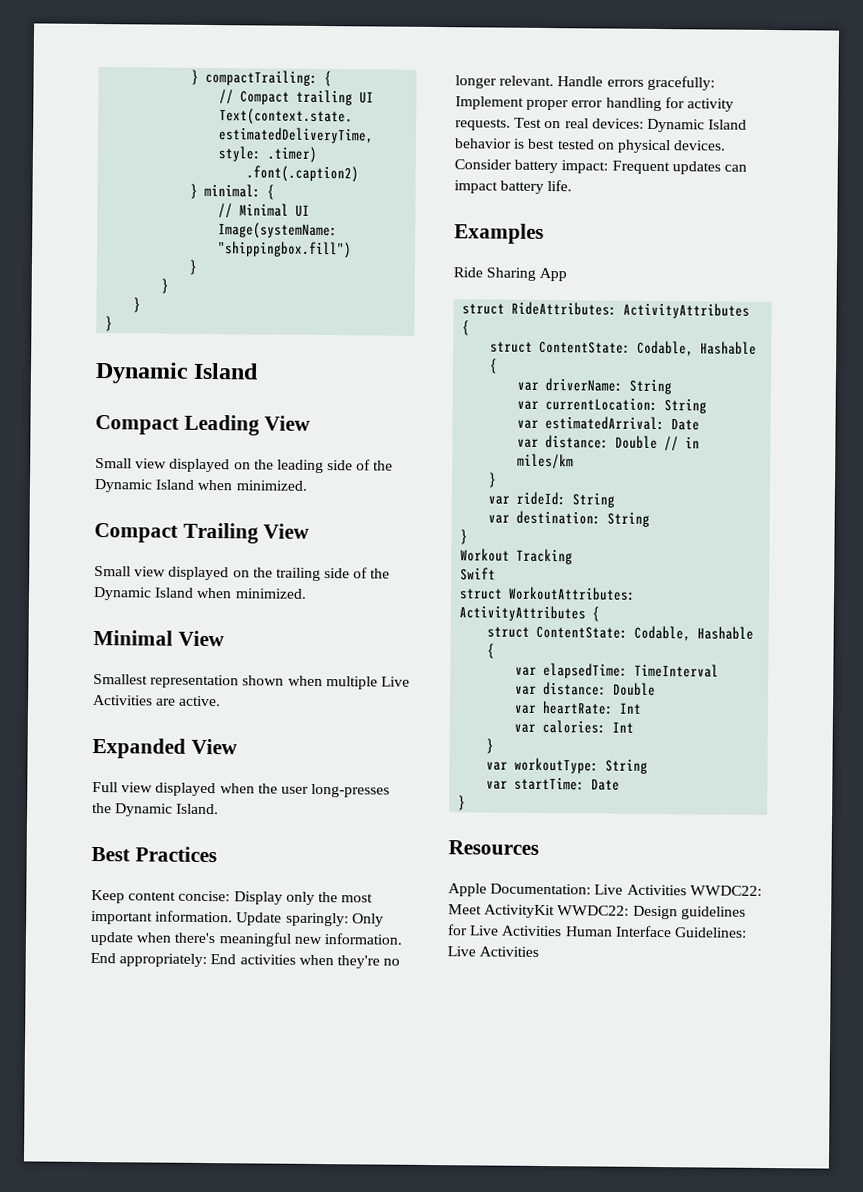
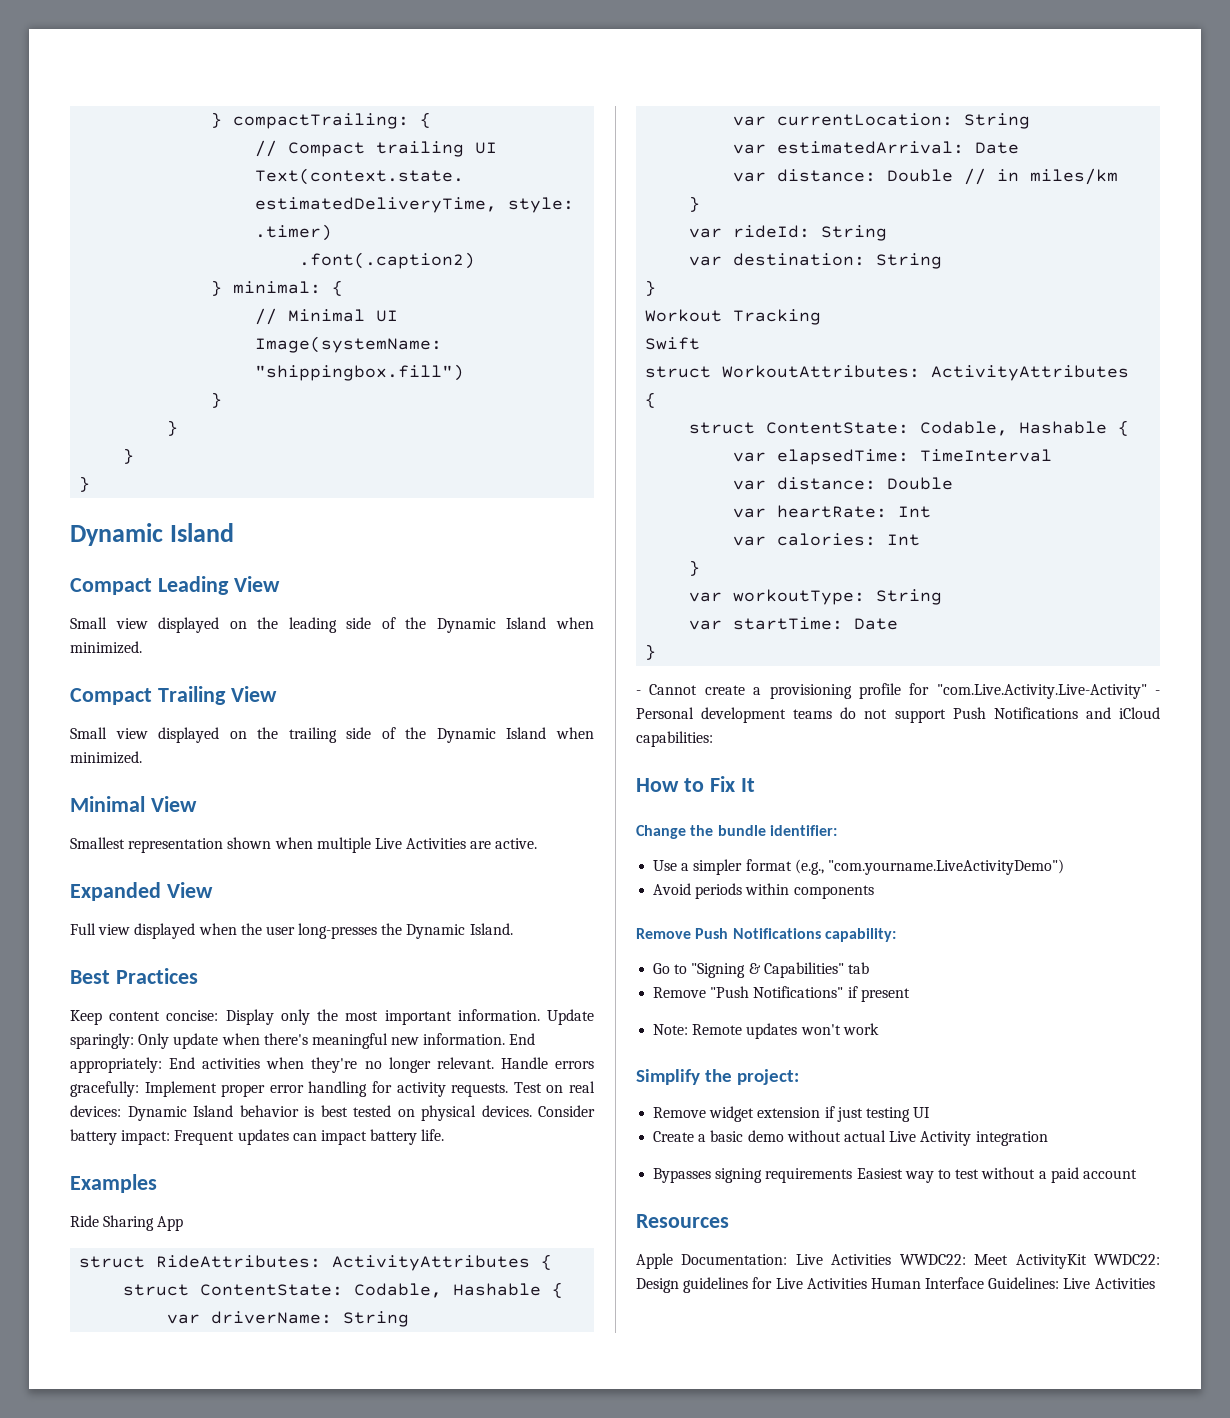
+ - Cannot create a provisioning profile for "com.Live.Activity.Live-Activity" - Personal development teams do not support Push Notifications and iCloud capabilities:
+ How to Fix It
+ Change the bundle identifier:
+ Use a simpler format (e.g., "com.yourname.LiveActivityDemo")
+ Avoid periods within components
+ Remove Push Notifications capability:
+ Go to "Signing & Capabilities" tab
+ Remove "Push Notifications" if present
+ Note: Remote updates won't work
+ Simplify the project:
+ Remove widget extension if just testing UI
+ Create a basic demo without actual Live Activity integration
+ Bypasses signing requirements Easiest way to test without a paid account

